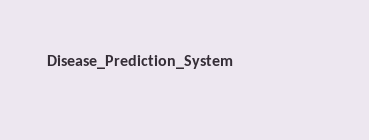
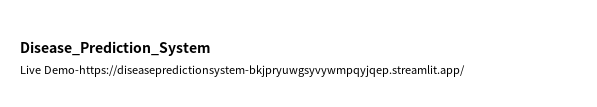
+ Live Demo-https://diseasepredictionsystem-bkjpryuwgsyvywmpqyjqep.streamlit.app/

